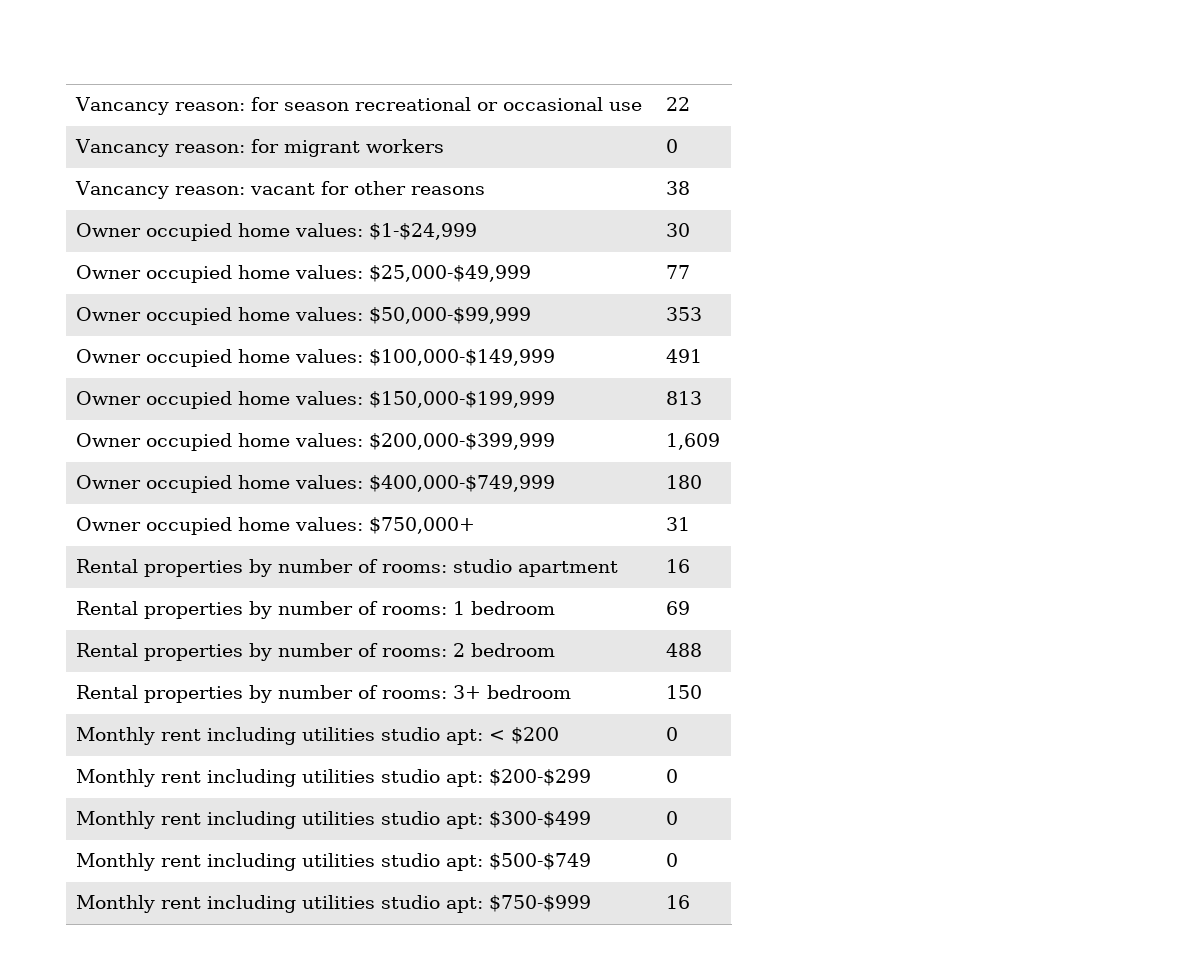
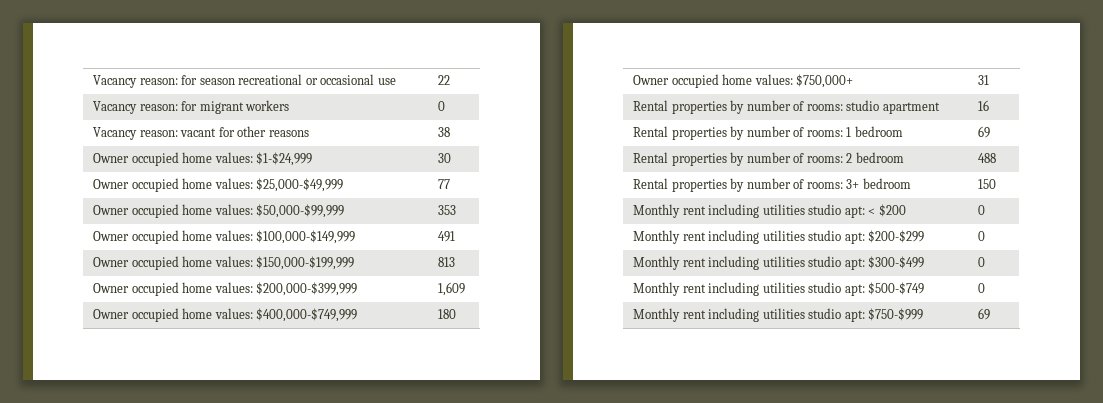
- Vancancy reason: for season recreational or occasional use | 22
+ Vacancy reason: for season recreational or occasional use | 22
- Vancancy reason: for migrant workers | 0
+ Vacancy reason: for migrant workers | 0
- Vancancy reason: vacant for other reasons | 38
+ Vacancy reason: vacant for other reasons | 38
- Monthly rent including utilities studio apt: $750-$999 | 16
+ Monthly rent including utilities studio apt: $750-$999 | 69

